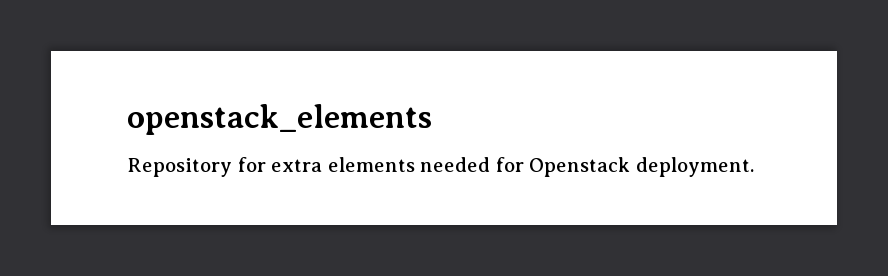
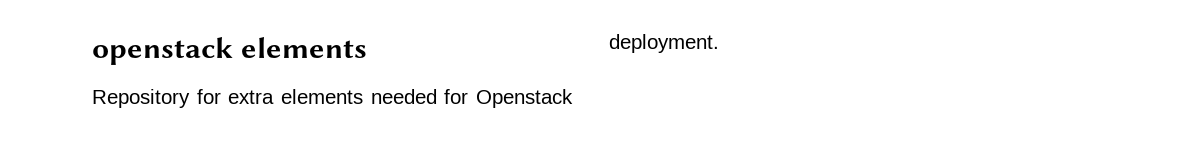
- openstack_elements
+ openstack elements

